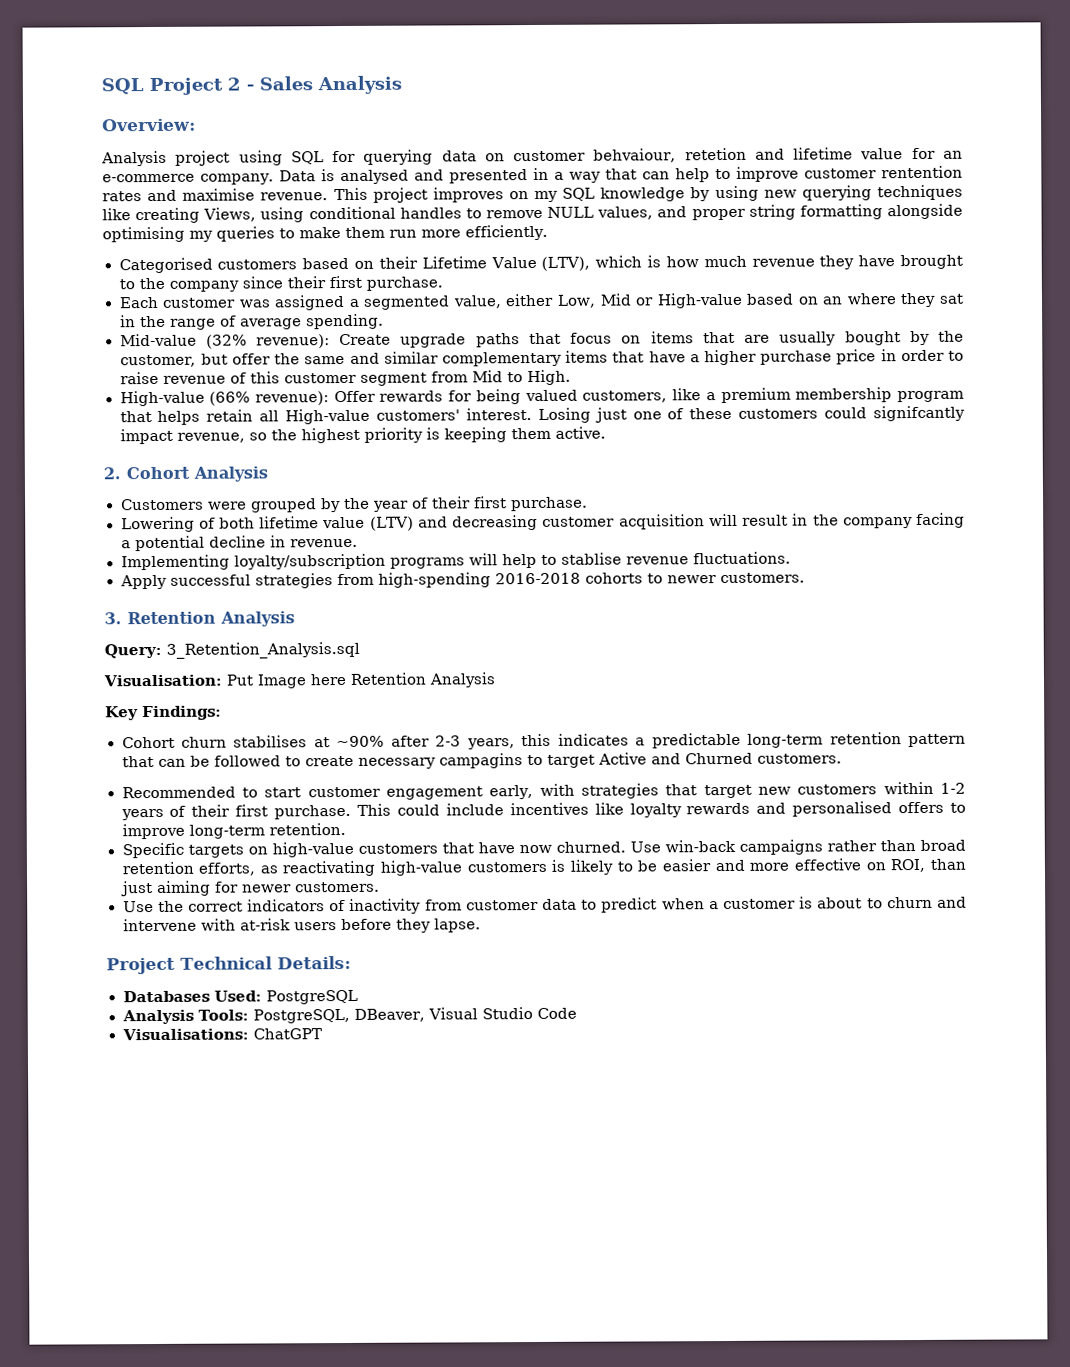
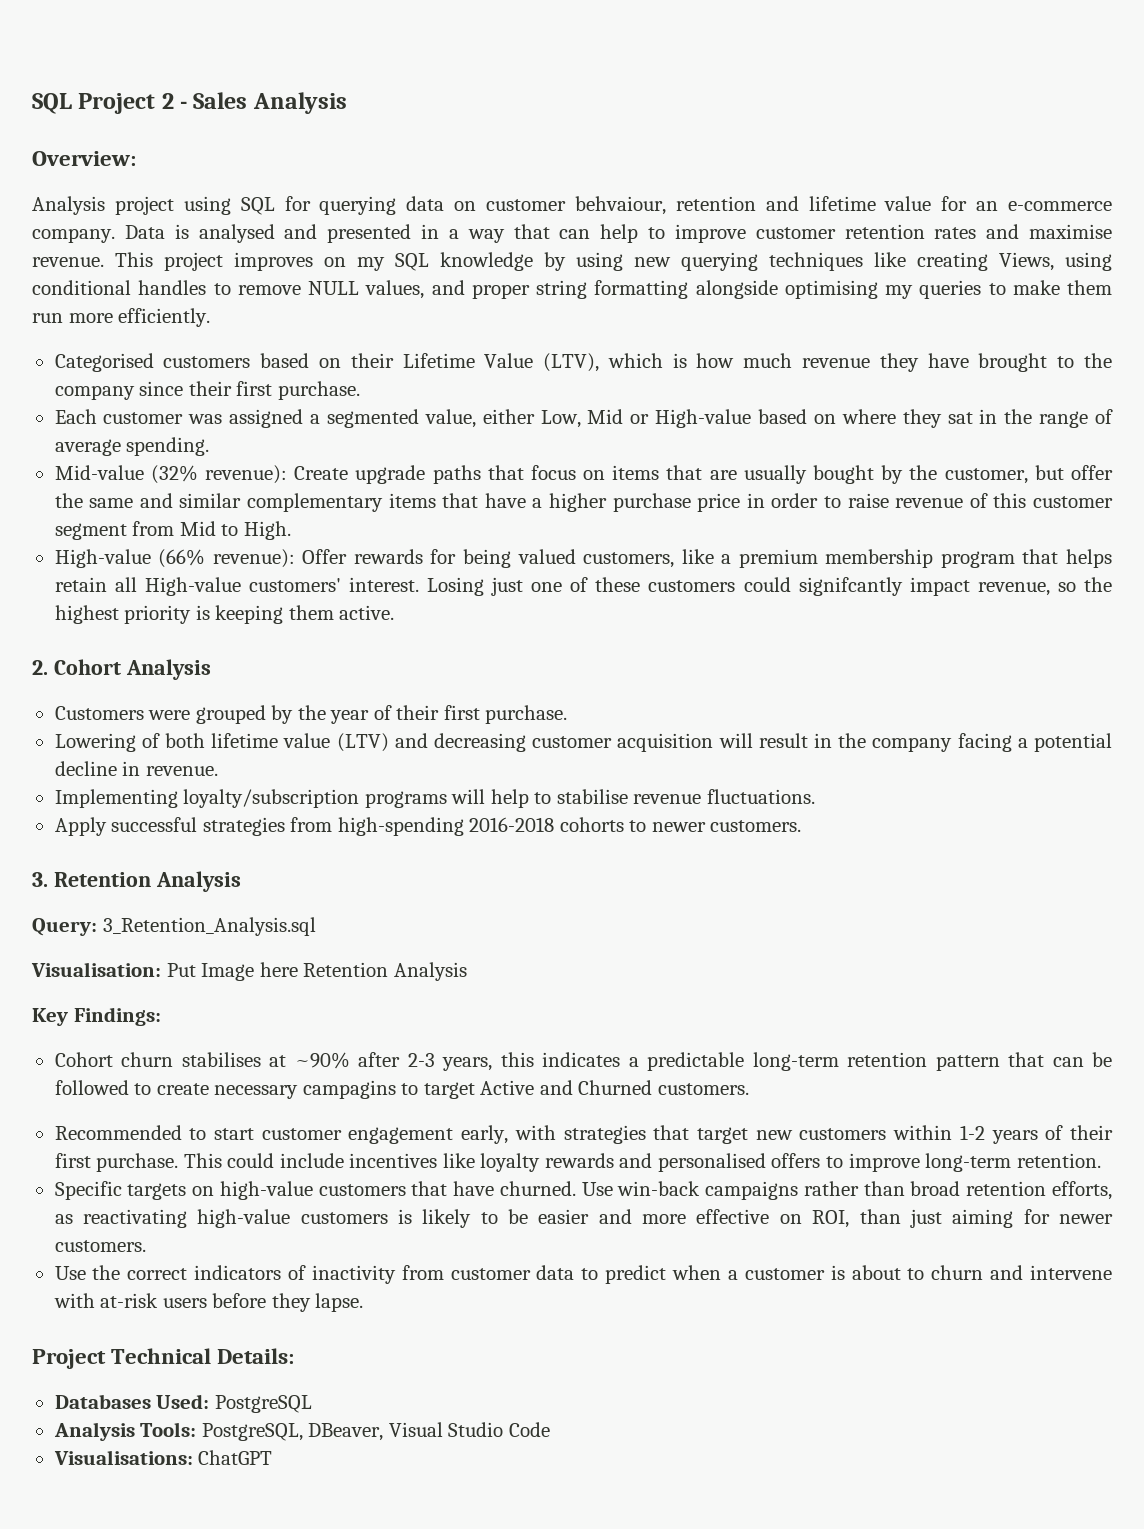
- Analysis project using SQL for querying data on customer behvaiour, retetion and lifetime value for an e-commerce company.
+ Analysis project using SQL for querying data on customer behvaiour, retention and lifetime value for an e-commerce company.
- Data is analysed and presented in a way that can help to improve customer rentention rates and maximise revenue.
+ Data is analysed and presented in a way that can help to improve customer retention rates and maximise revenue.
- Each customer was assigned a segmented value, either Low, Mid or High-value based on an where they sat in the range of average spending.
+ Each customer was assigned a segmented value, either Low, Mid or High-value based on where they sat in the range of average spending.
- Implementing loyalty/subscription programs will help to stablise revenue fluctuations.
+ Implementing loyalty/subscription programs will help to stabilise revenue fluctuations.
- Specific targets on high-value customers that have now churned.
+ Specific targets on high-value customers that have churned.

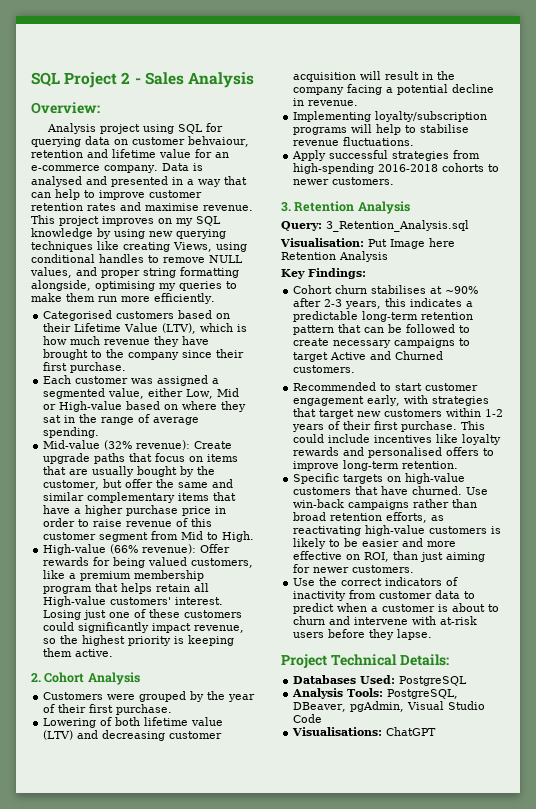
- This project improves on my SQL knowledge by using new querying techniques like creating Views, using conditional handles to remove NULL values, and proper string formatting alongside optimising my queries to make them run more efficiently.
+ This project improves on my SQL knowledge by using new querying techniques like creating Views, using conditional handles to remove NULL values, and proper string formatting alongside, optimising my queries to make them run more efficiently.
- Losing just one of these customers could signifcantly impact revenue, so the highest priority is keeping them active.
+ Losing just one of these customers could significantly impact revenue, so the highest priority is keeping them active.
- Cohort churn stabilises at ~90% after 2-3 years, this indicates a predictable long-term retention pattern that can be followed to create necessary campagins to target Active and Churned customers.
+ Cohort churn stabilises at ~90% after 2-3 years, this indicates a predictable long-term retention pattern that can be followed to create necessary campaigns to target Active and Churned customers.
- Analysis Tools: PostgreSQL, DBeaver, Visual Studio Code
+ Analysis Tools: PostgreSQL, DBeaver, pgAdmin, Visual Studio Code

